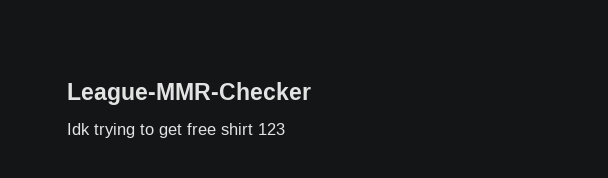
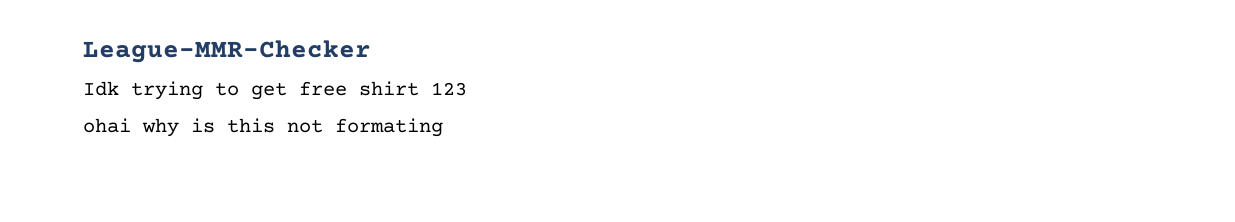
+ ohai why is this not formating

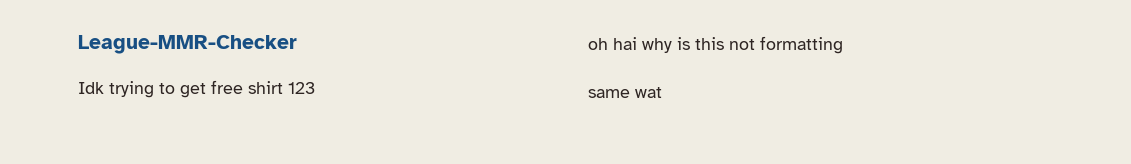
- ohai why is this not formating
+ oh hai why is this not formatting
+ same wat

